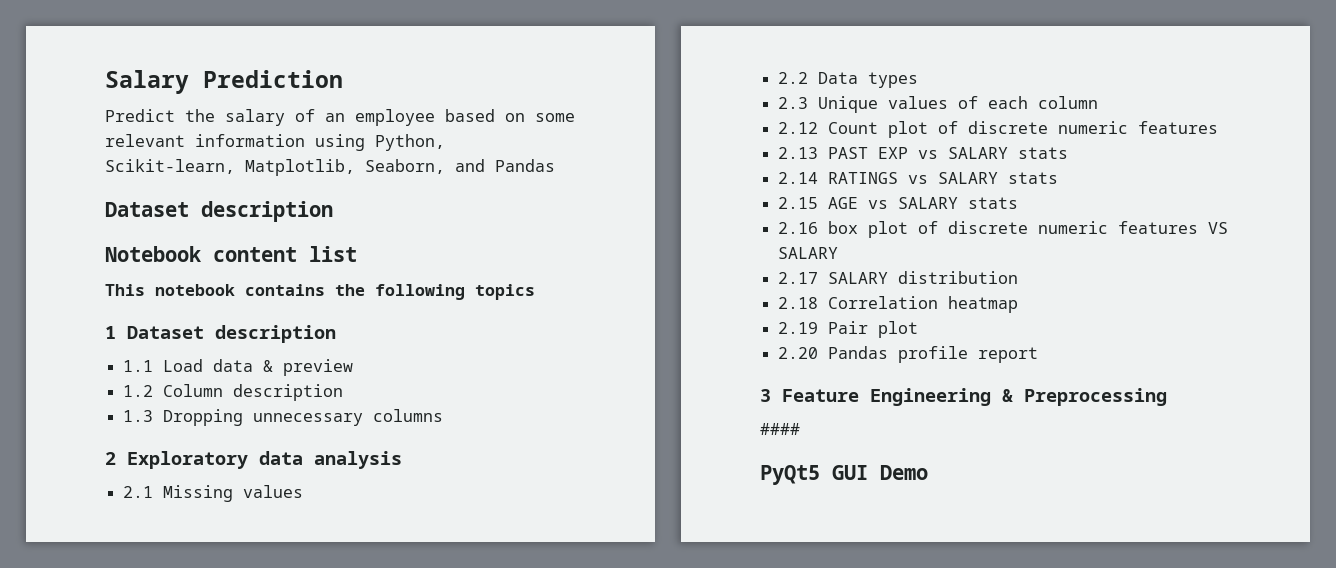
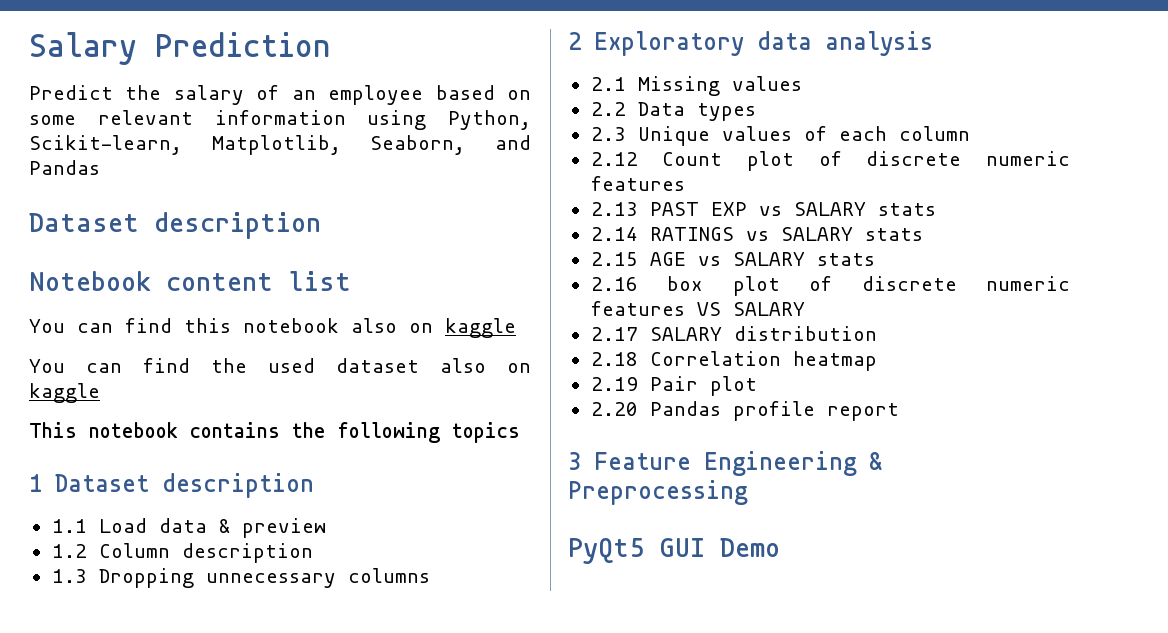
+ You can find this notebook also on kaggle
+ You can find the used dataset also on kaggle
- ####

